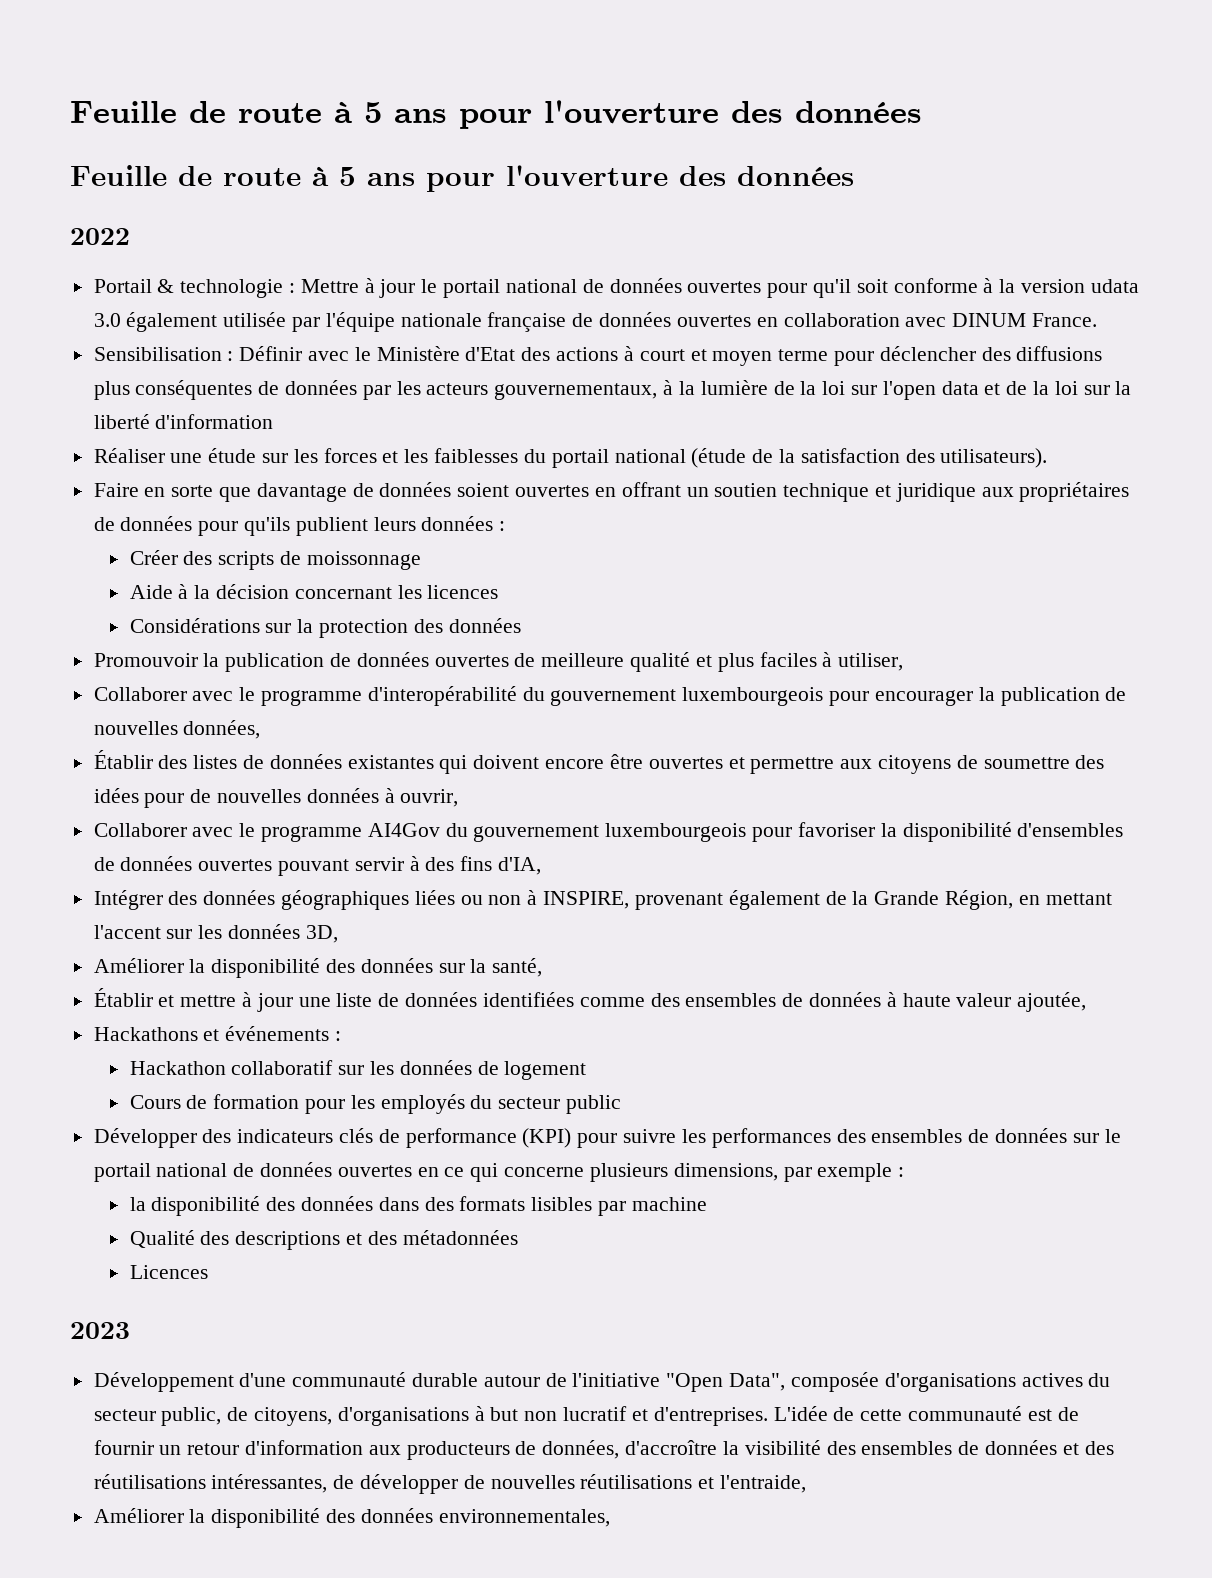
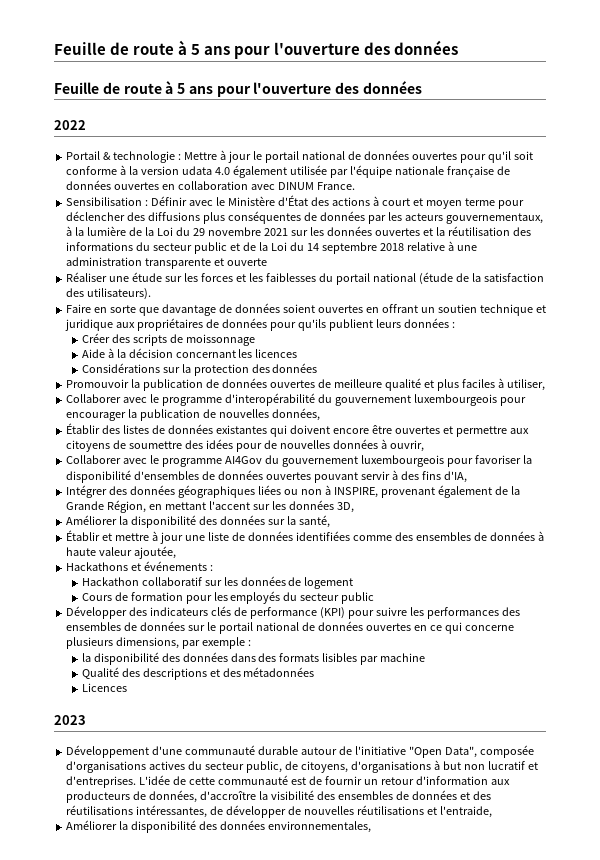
- Portail & technologie : Mettre à jour le portail national de données ouvertes pour qu'il soit conforme à la version udata 3.0 également utilisée par l'équipe nationale française de données ouvertes en collaboration avec DINUM France.
+ Portail & technologie : Mettre à jour le portail national de données ouvertes pour qu'il soit conforme à la version udata 4.0 également utilisée par l'équipe nationale française de données ouvertes en collaboration avec DINUM France.
- Sensibilisation : Définir avec le Ministère d'Etat des actions à court et moyen terme pour déclencher des diffusions plus conséquentes de données par les acteurs gouvernementaux, à la lumière de la loi sur l'open data et de la loi sur la liberté d'information
+ Sensibilisation : Définir avec le Ministère d'État des actions à court et moyen terme pour déclencher des diffusions plus conséquentes de données par les acteurs gouvernementaux, à la lumière de la Loi du 29 novembre 2021 sur les données ouvertes et la réutilisation des informations du secteur public et de la Loi du 14 septembre 2018 relative à une administration transparente et ouverte

